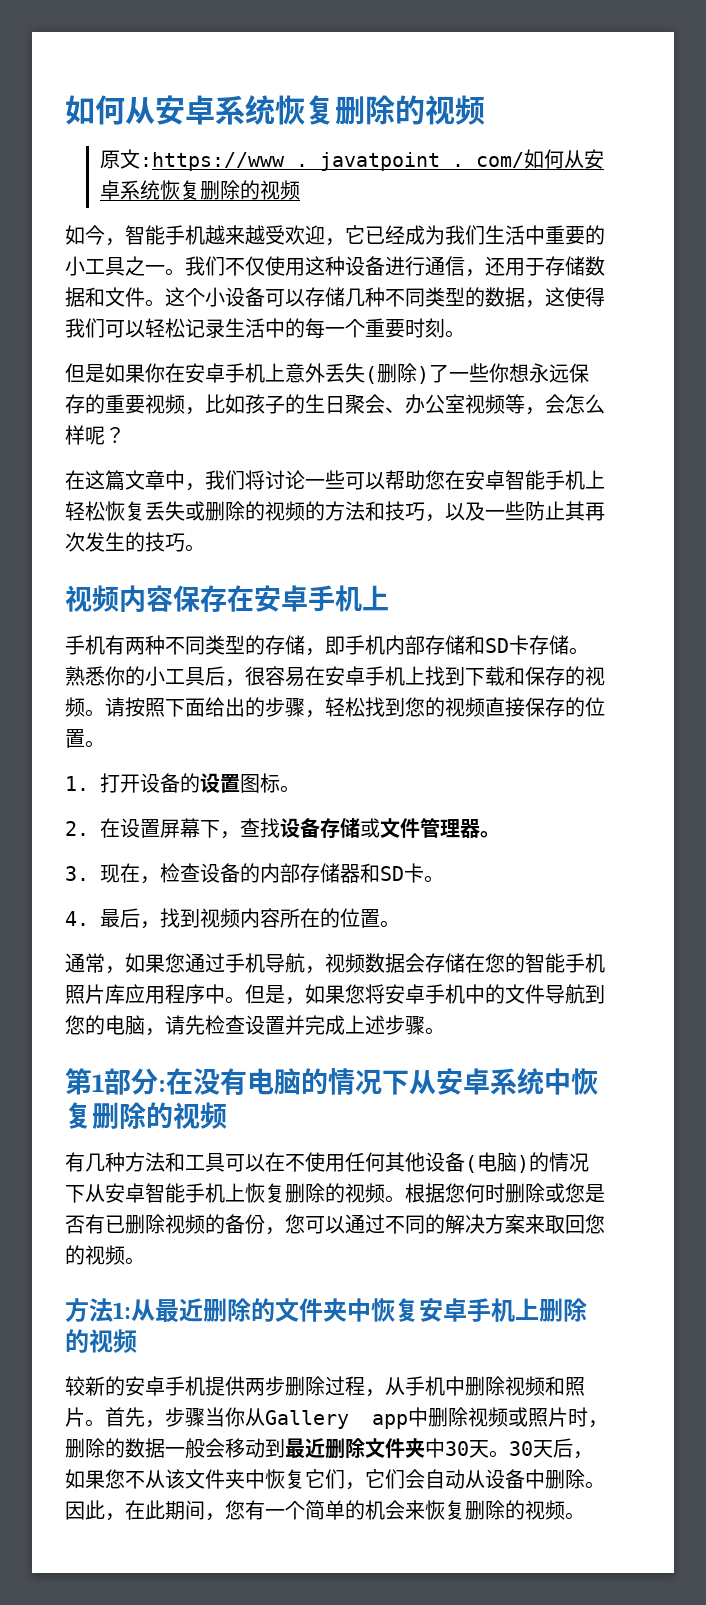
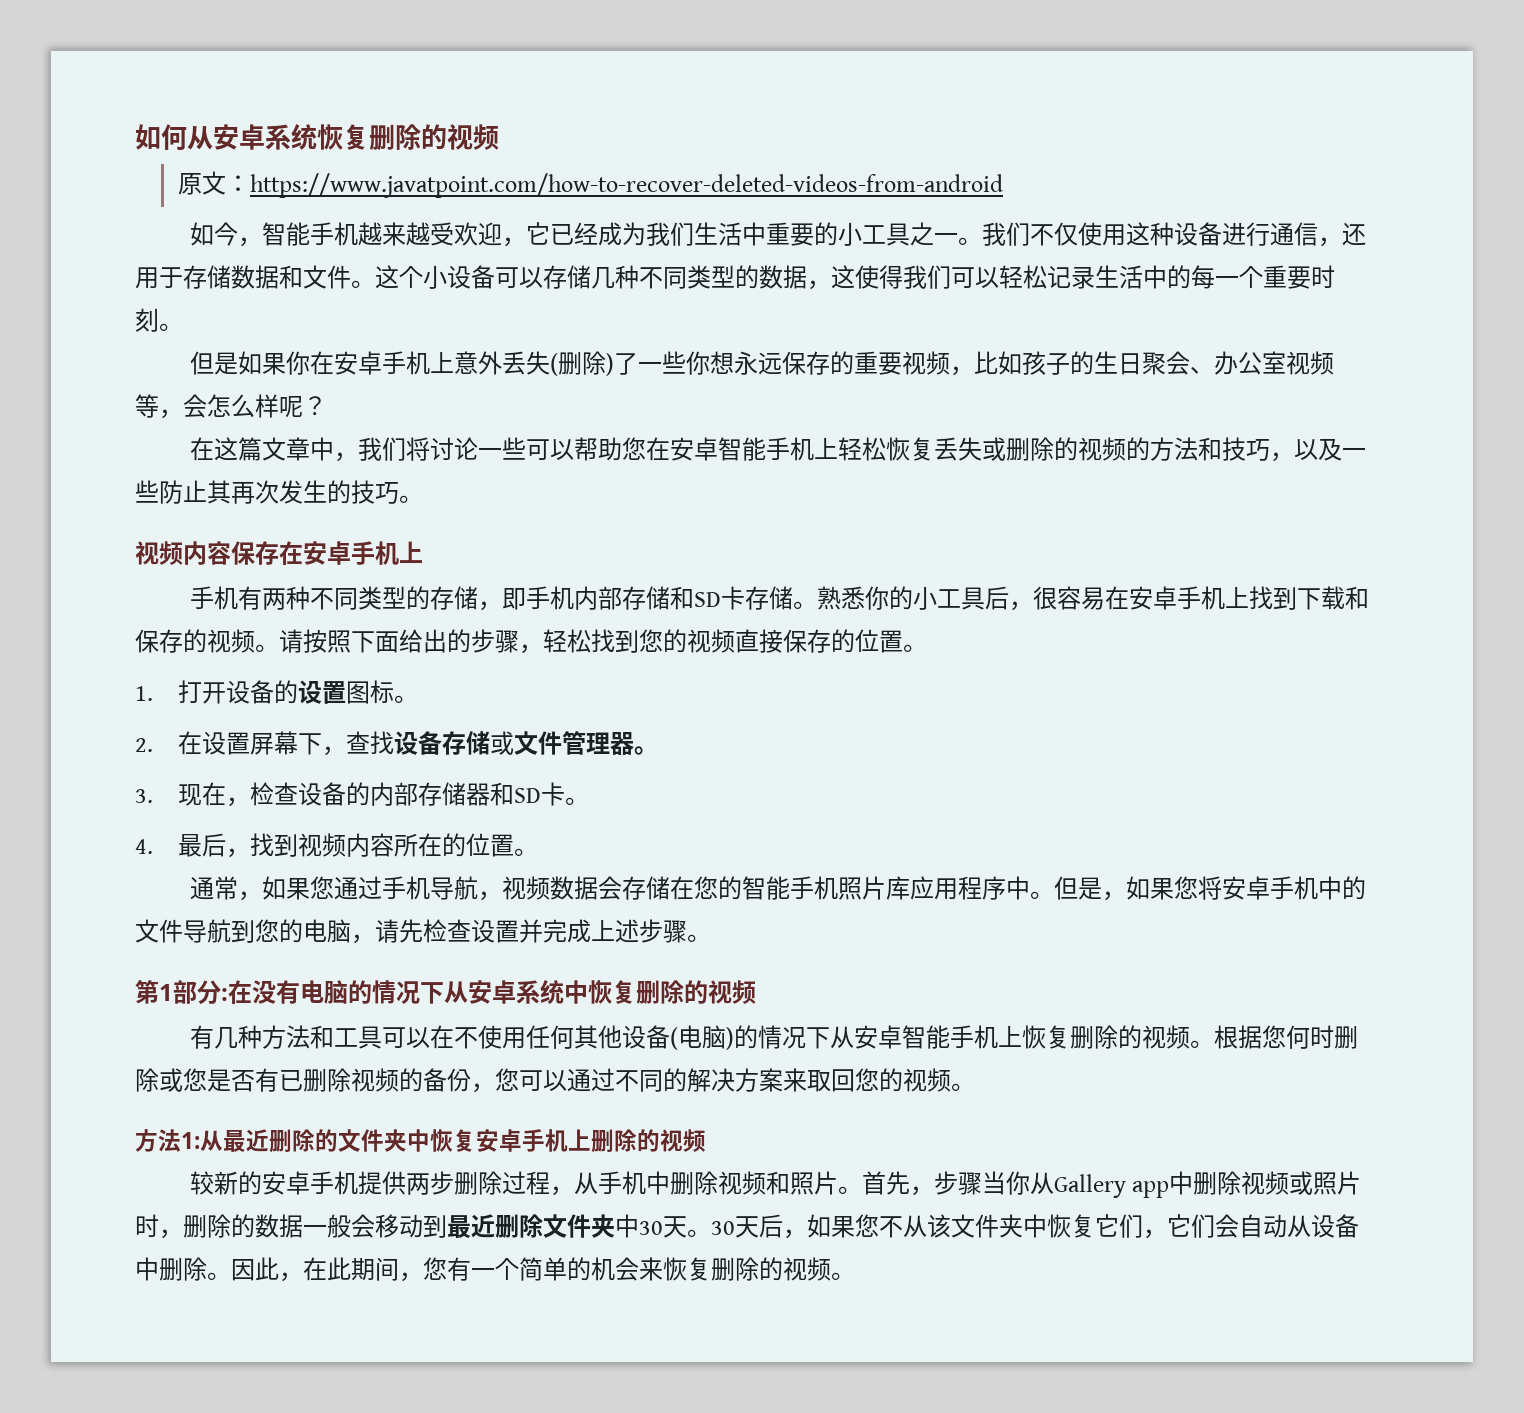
- 原文:https://www . javatpoint . com/如何从安卓系统恢复删除的视频
+ 原文：https://www.javatpoint.com/how-to-recover-deleted-videos-from-android

